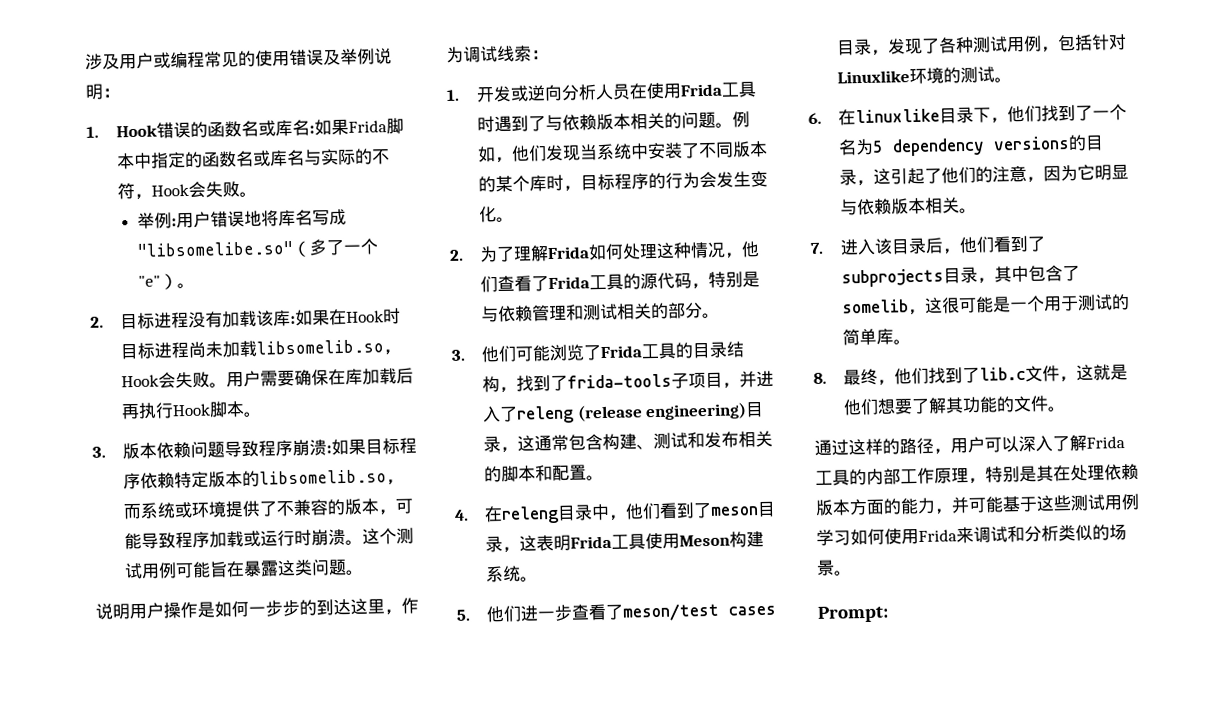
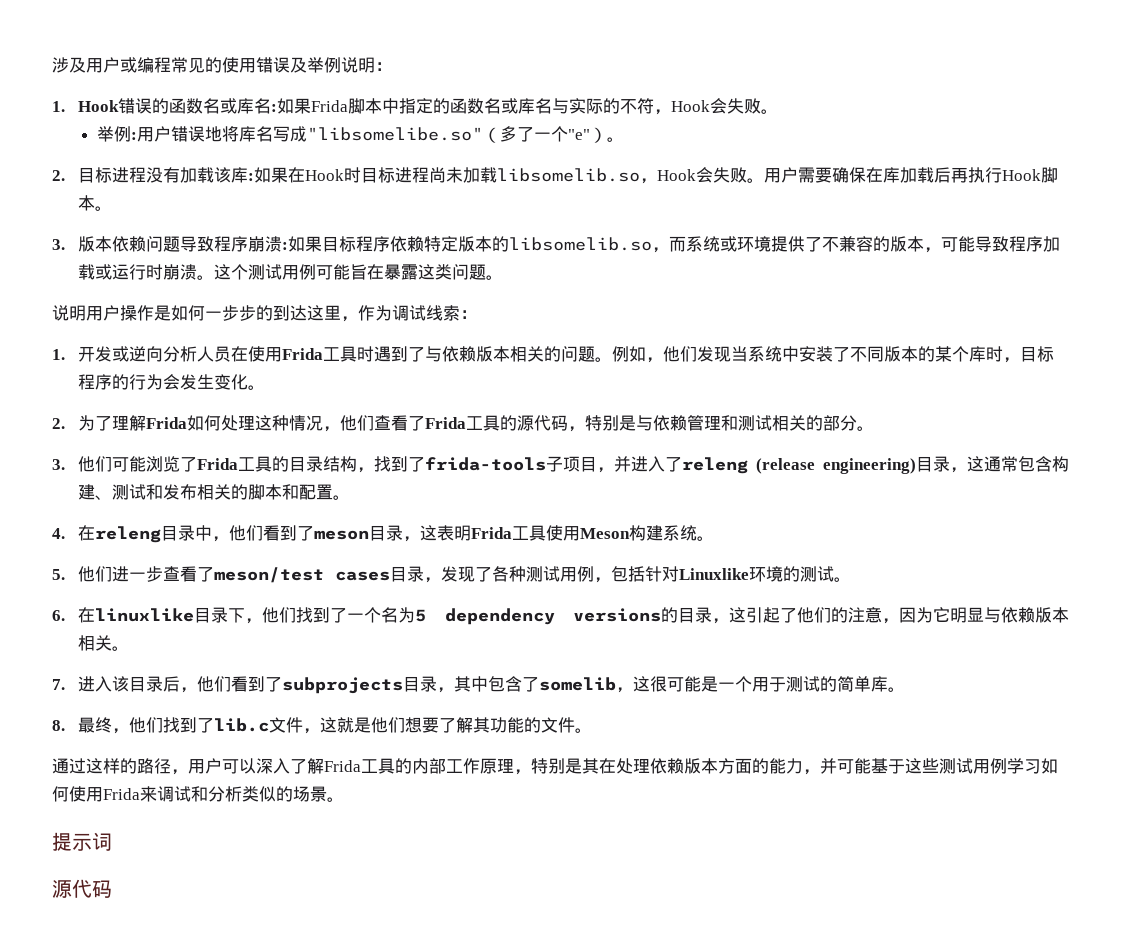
- Prompt:
+ 提示词
+ 源代码

